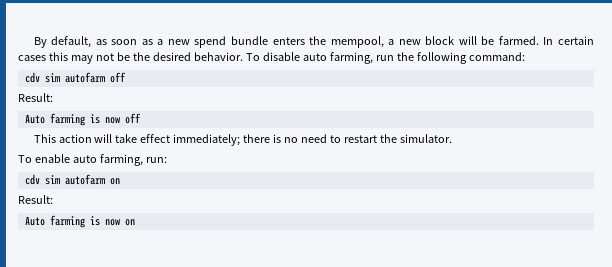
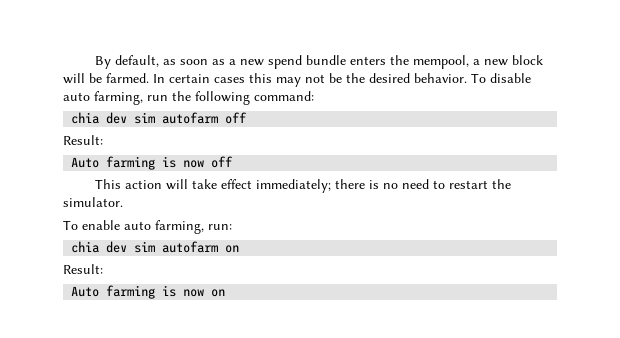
- cdv sim autofarm off
+ chia dev sim autofarm off
- cdv sim autofarm on
+ chia dev sim autofarm on

